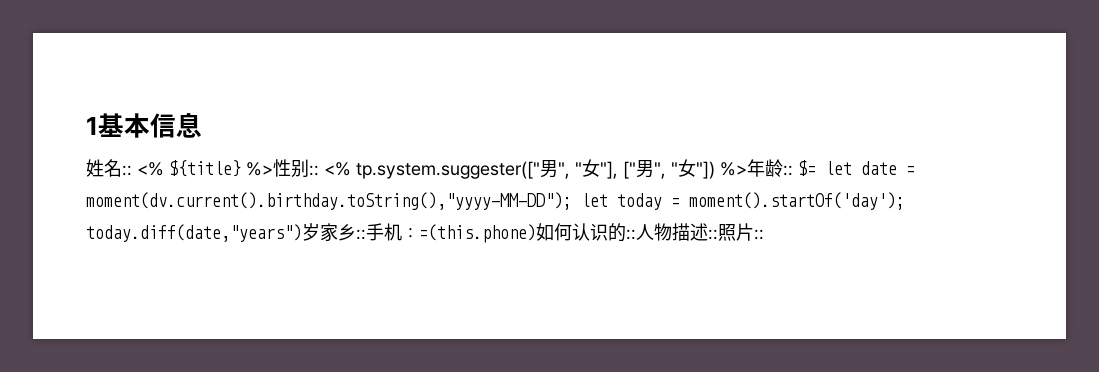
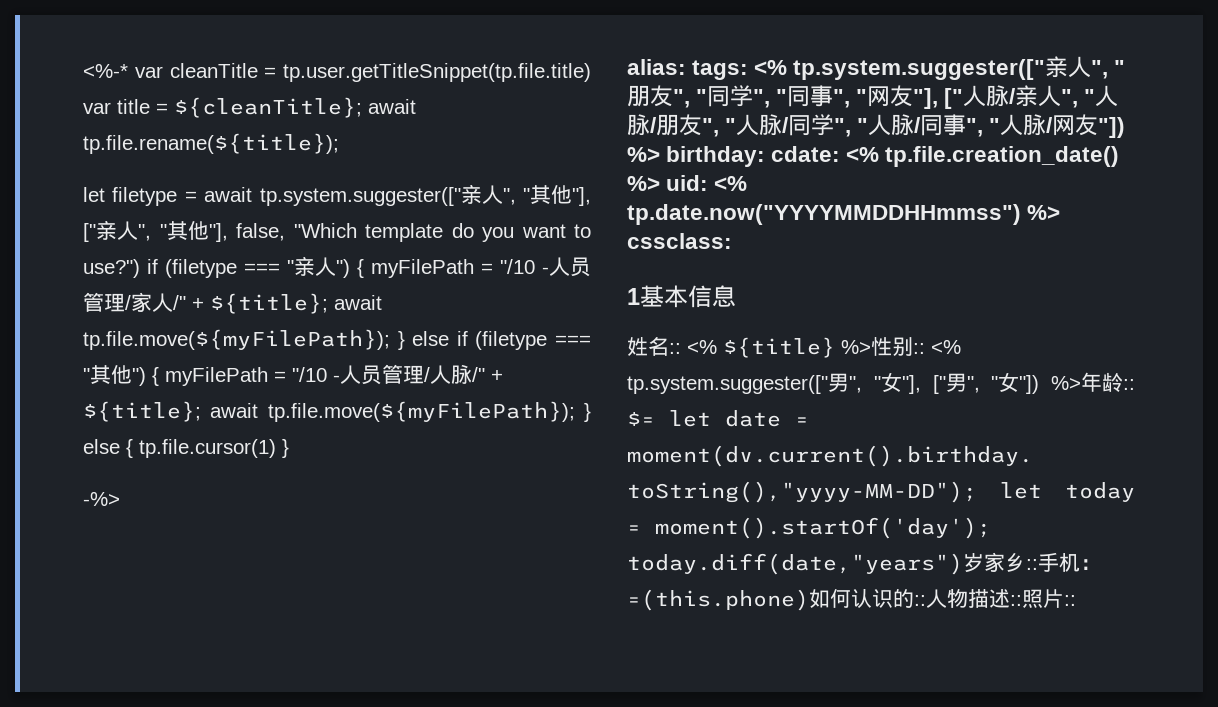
+ <%-* var cleanTitle = tp.user.getTitleSnippet(tp.file.title) var title = ${cleanTitle}; await tp.file.rename(${title});
+ let filetype = await tp.system.suggester(["亲人", "其他"], ["亲人", "其他"], false, "Which template do you want to use?") if (filetype === "亲人") { myFilePath = "/10 -人员管理/家人/" + ${title}; await tp.file.move(${myFilePath}); } else if (filetype === "其他") { myFilePath = "/10 -人员管理/人脉/" + ${title}; await tp.file.move(${myFilePath}); } else { tp.file.cursor(1) }
+ -%>
+ alias: tags: <% tp.system.suggester(["亲人", "朋友", "同学", "同事", "网友"], ["人脉/亲人", "人脉/朋友", "人脉/同学", "人脉/同事", "人脉/网友"]) %> birthday: cdate: <% tp.file.creation_date() %> uid: <% tp.date.now("YYYYMMDDHHmmss") %> cssclass:

